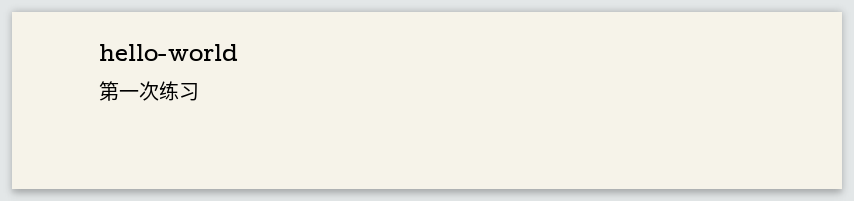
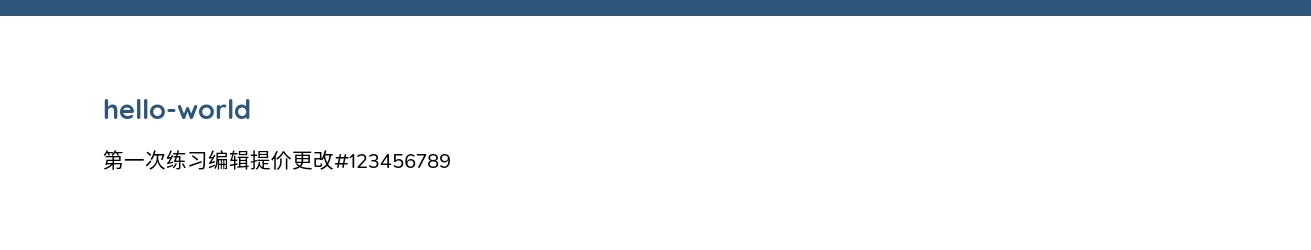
- 第一次练习
+ 第一次练习编辑提价更改#123456789

